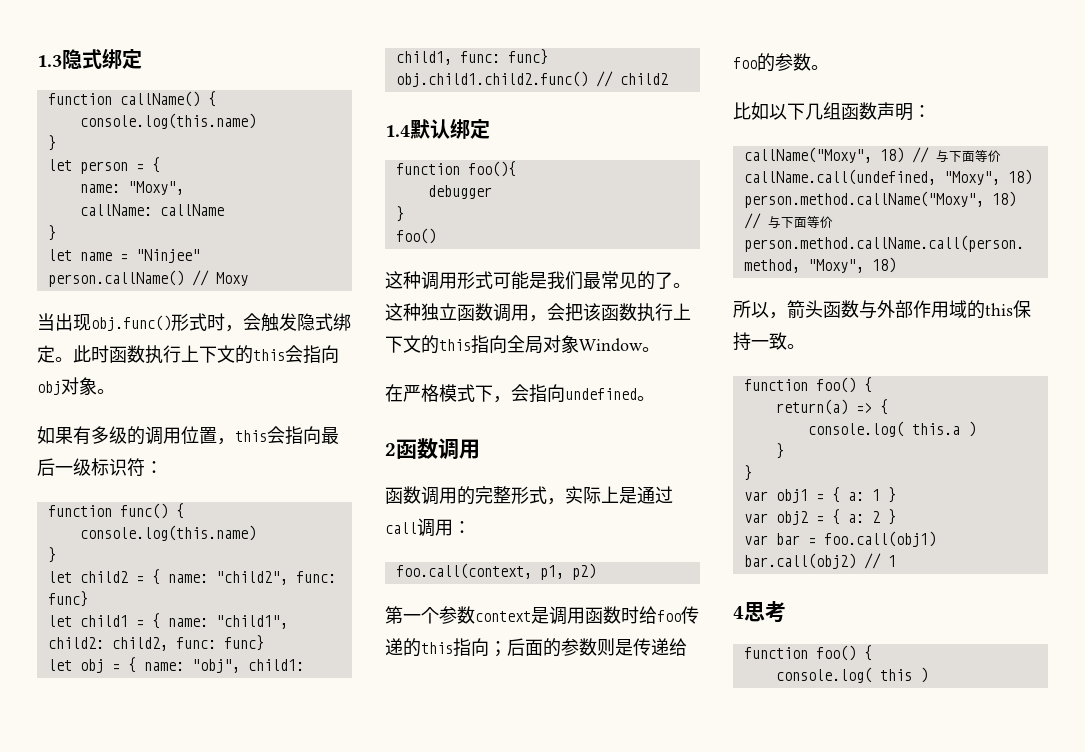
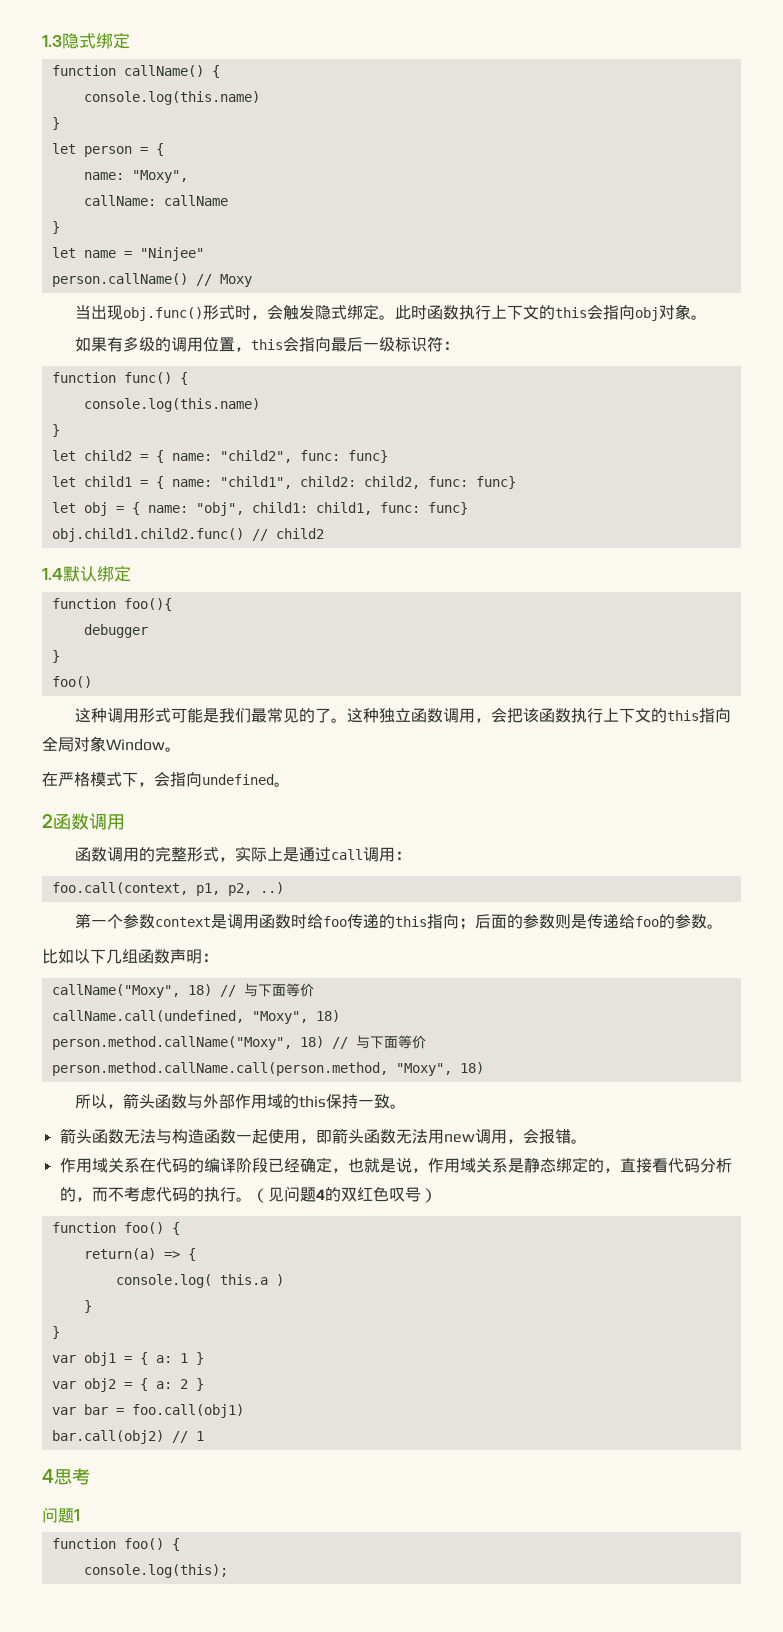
- foo.call(context, p1, p2)
+ foo.call(context, p1, p2, ..)
+ 箭头函数无法与构造函数一起使用，即箭头函数无法用new调用，会报错。
+ 作用域关系在代码的编译阶段已经确定，也就是说，作用域关系是静态绑定的，直接看代码分析的，而不考虑代码的执行。（见问题4的双红色叹号）
  4思考
+ 问题1
  function foo() {
- console.log( this )
+ console.log(this);

